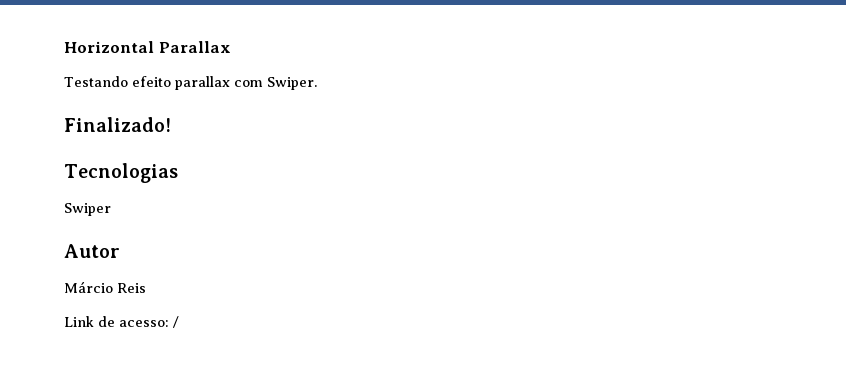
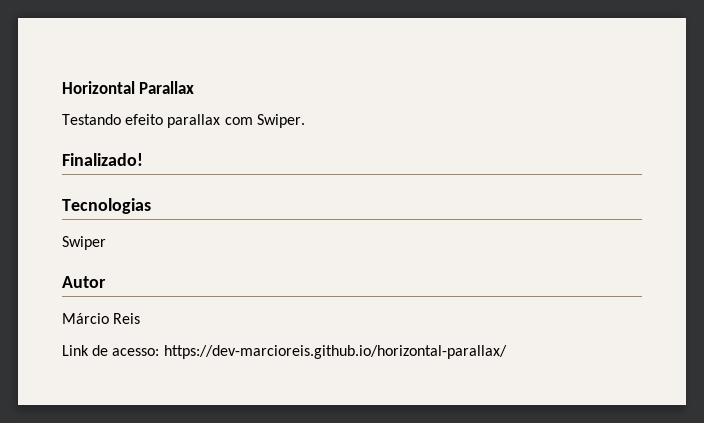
- Link de acesso: /
+ Link de acesso: https://dev-marcioreis.github.io/horizontal-parallax/

